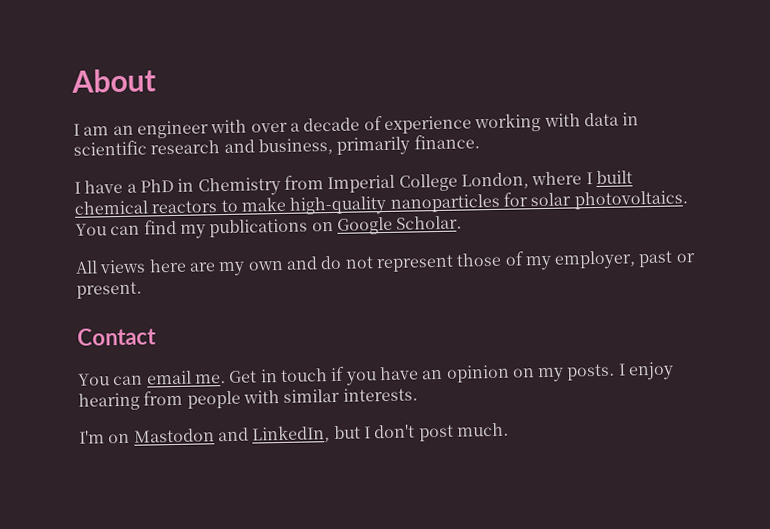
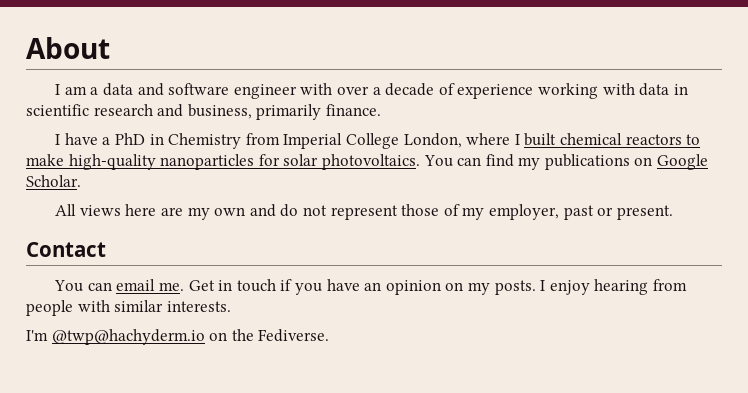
- I am an engineer with over a decade of experience working with data in scientific research and business, primarily finance.
+ I am a data and software engineer with over a decade of experience working with data in scientific research and business, primarily finance.
- I'm on Mastodon and LinkedIn, but I don't post much.
+ I'm @twp@hachyderm.io on the Fediverse.

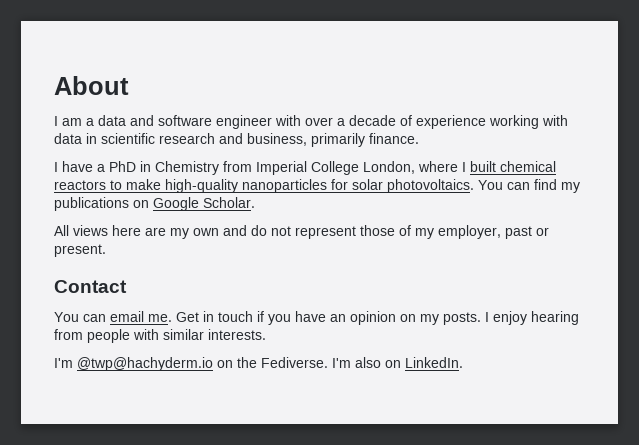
+ I'm also on LinkedIn.

